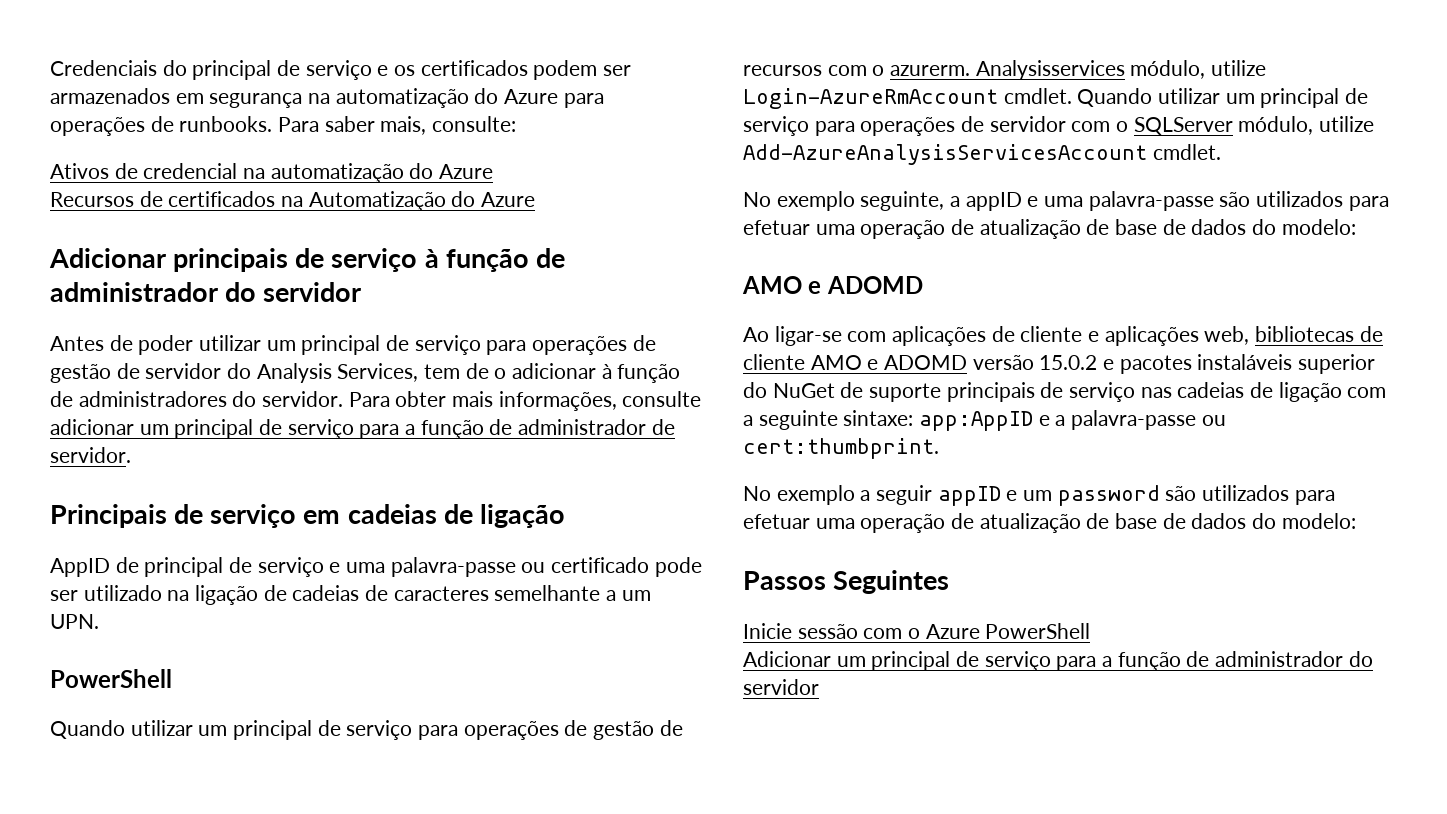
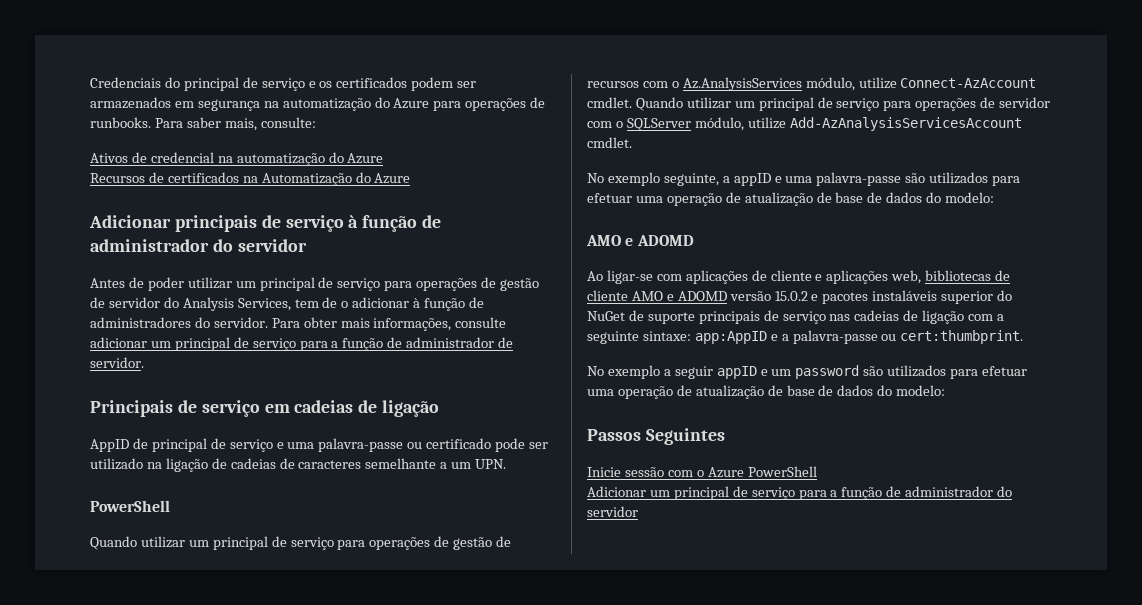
- Quando utilizar um principal de serviço para operações de gestão de recursos com o azurerm. Analysisservices módulo, utilize Login-AzureRmAccount cmdlet.
+ Quando utilizar um principal de serviço para operações de gestão de recursos com o Az.AnalysisServices módulo, utilize Connect-AzAccount cmdlet.
- Quando utilizar um principal de serviço para operações de servidor com o SQLServer módulo, utilize Add-AzureAnalysisServicesAccount cmdlet.
+ Quando utilizar um principal de serviço para operações de servidor com o SQLServer módulo, utilize Add-AzAnalysisServicesAccount cmdlet.

